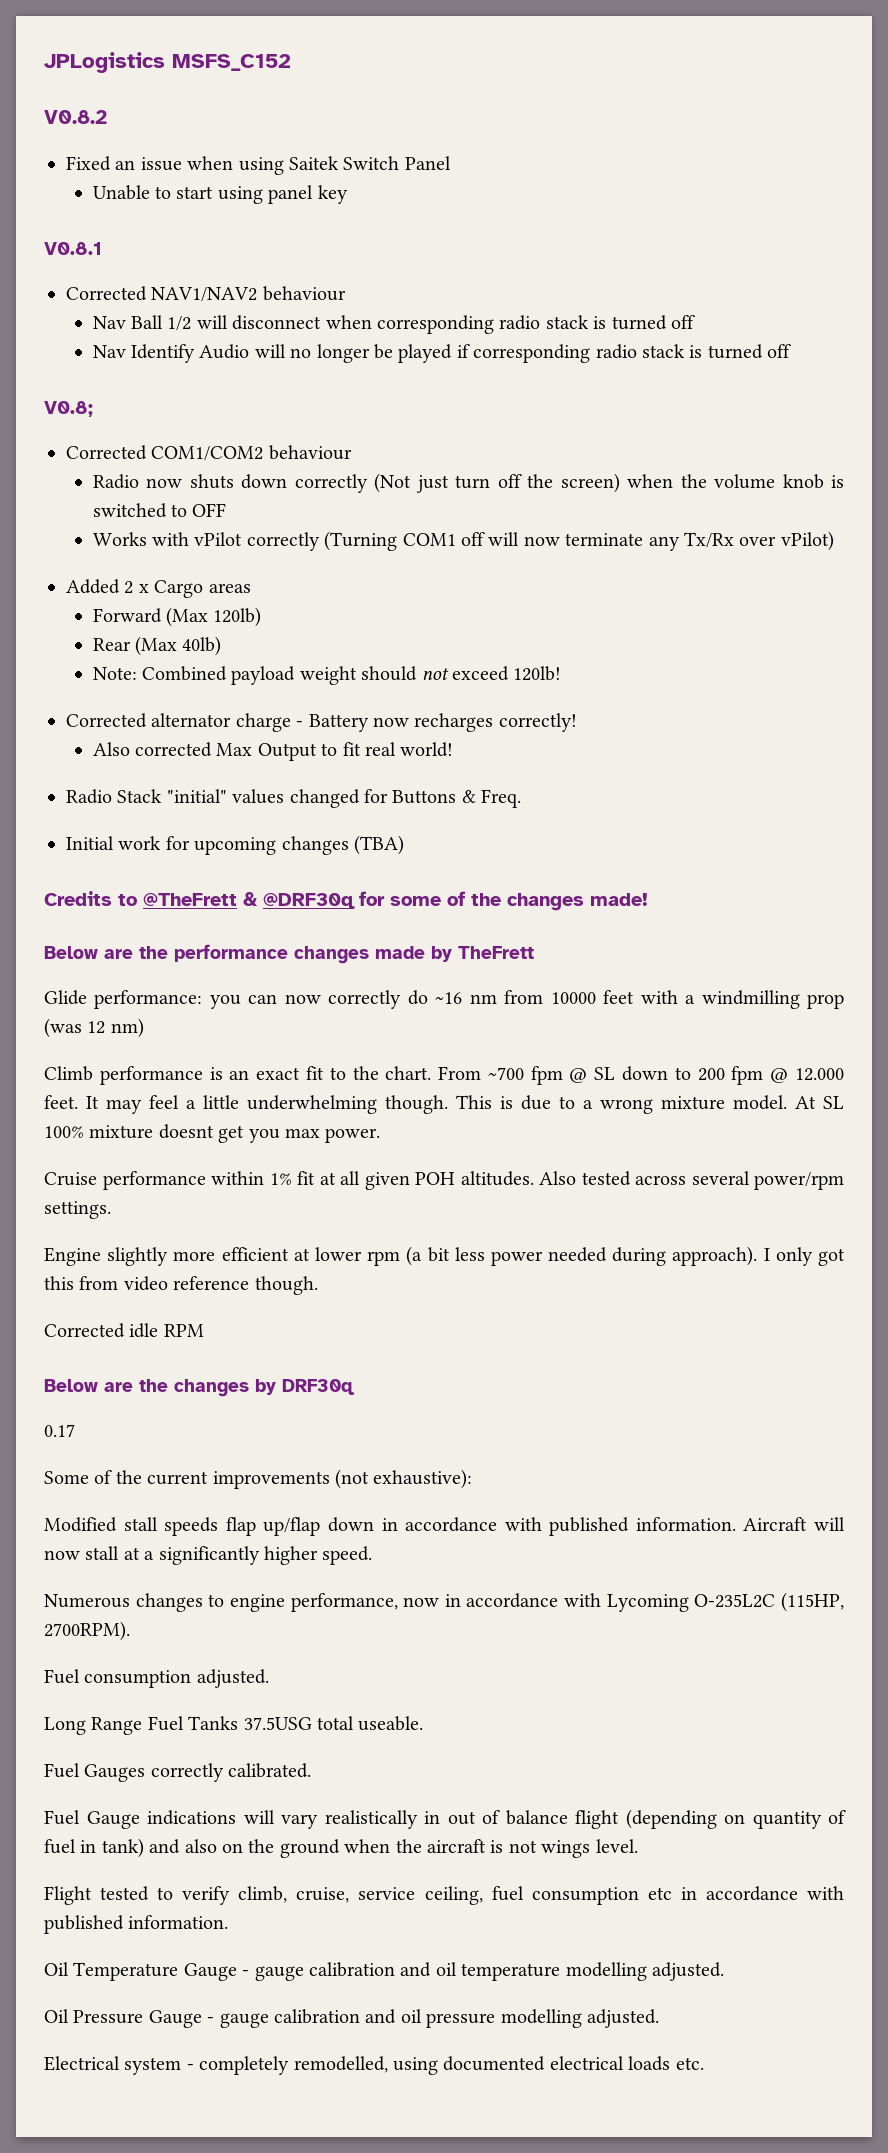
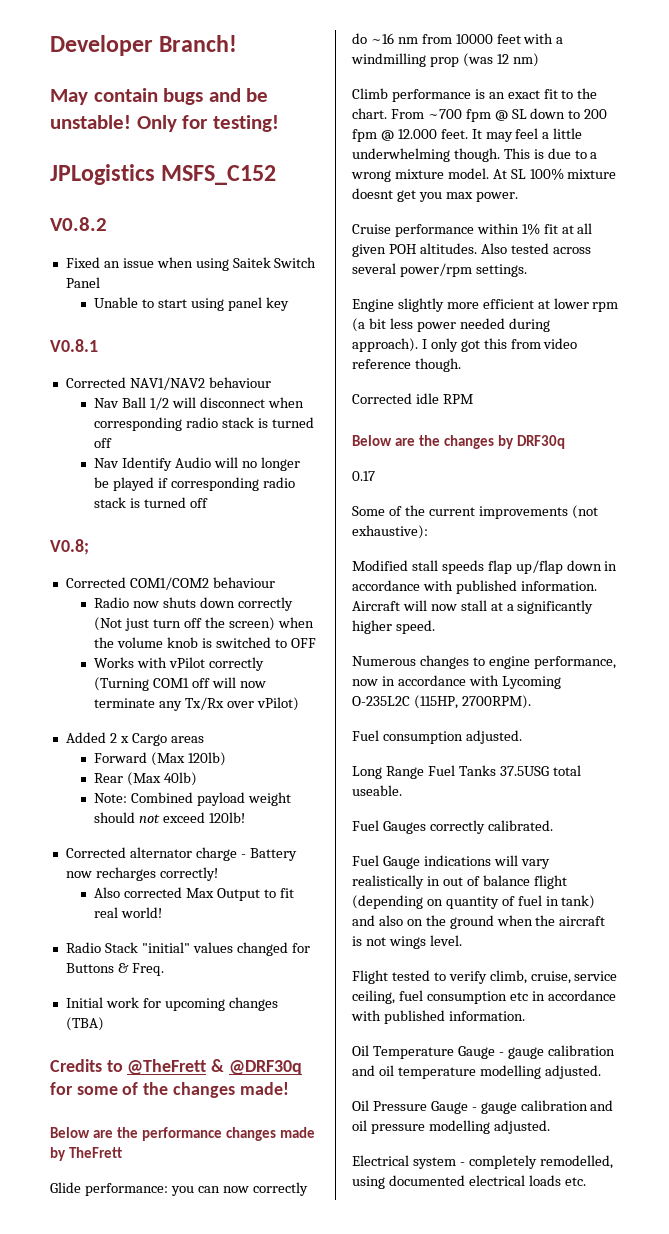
+ Developer Branch!
+ May contain bugs and be unstable! Only for testing!

